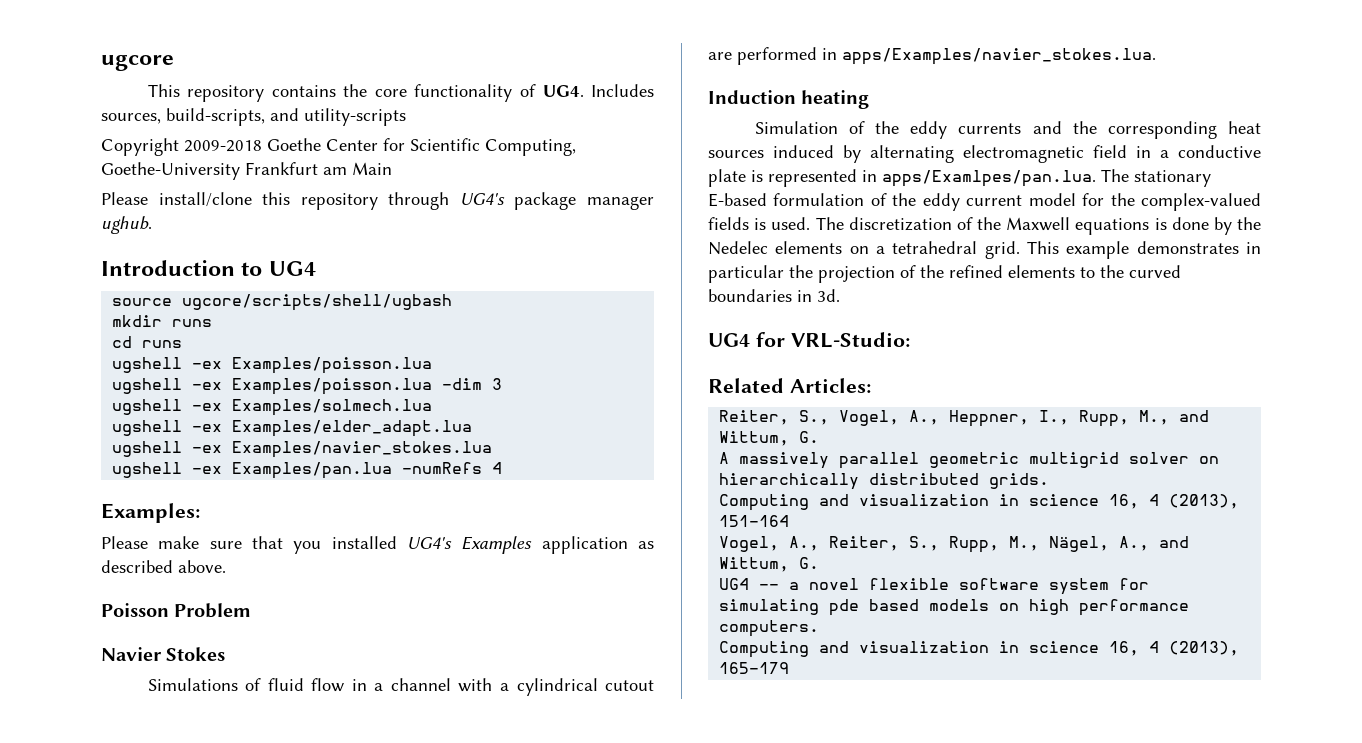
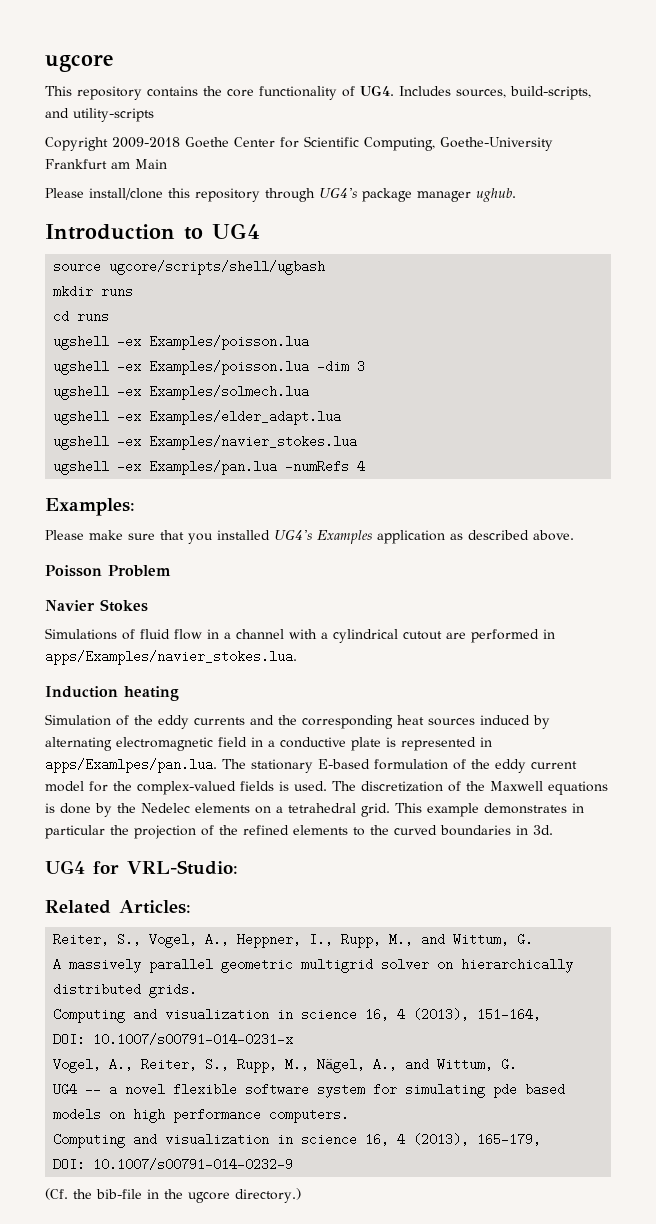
- Computing and visualization in science 16, 4 (2013), 151-164
+ Computing and visualization in science 16, 4 (2013), 151-164,
+ DOI: 10.1007/s00791-014-0231-x
- Computing and visualization in science 16, 4 (2013), 165-179
+ Computing and visualization in science 16, 4 (2013), 165-179,
+ DOI: 10.1007/s00791-014-0232-9
+ (Cf. the bib-file in the ugcore directory.)

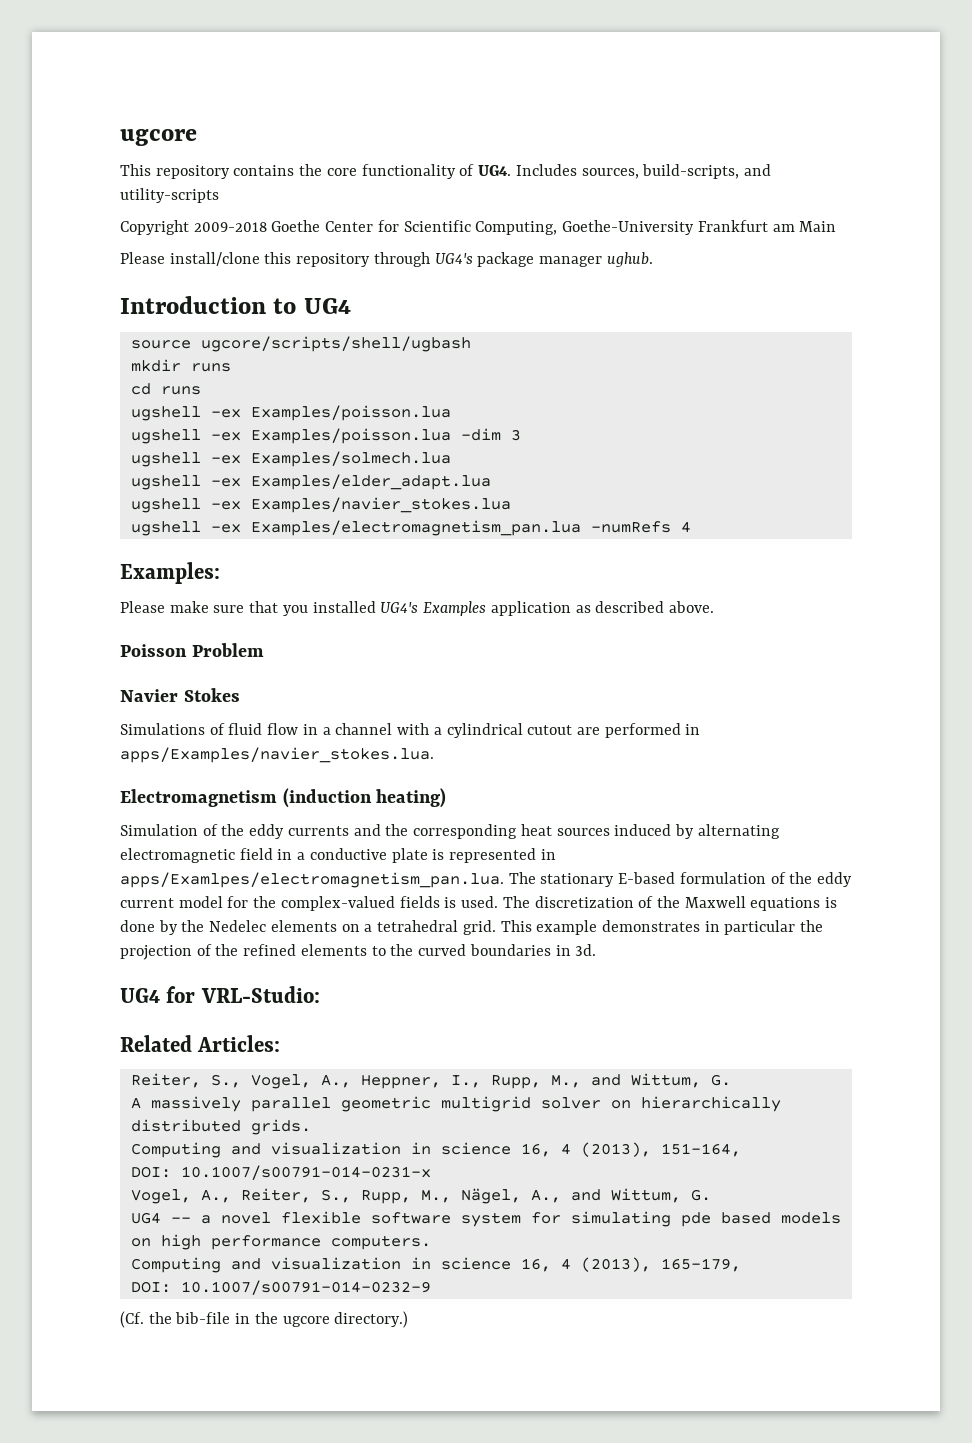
- ugshell -ex Examples/pan.lua -numRefs 4
+ ugshell -ex Examples/electromagnetism_pan.lua -numRefs 4
- Induction heating
+ Electromagnetism (induction heating)
- Simulation of the eddy currents and the corresponding heat sources induced by alternating electromagnetic field in a conductive plate is represented in apps/Examlpes/pan.lua. The stationary E-based formulation of the eddy current model for the complex-valued fields is used.
+ Simulation of the eddy currents and the corresponding heat sources induced by alternating electromagnetic field in a conductive plate is represented in apps/Examlpes/electromagnetism_pan.lua. The stationary E-based formulation of the eddy current model for the complex-valued fields is used.

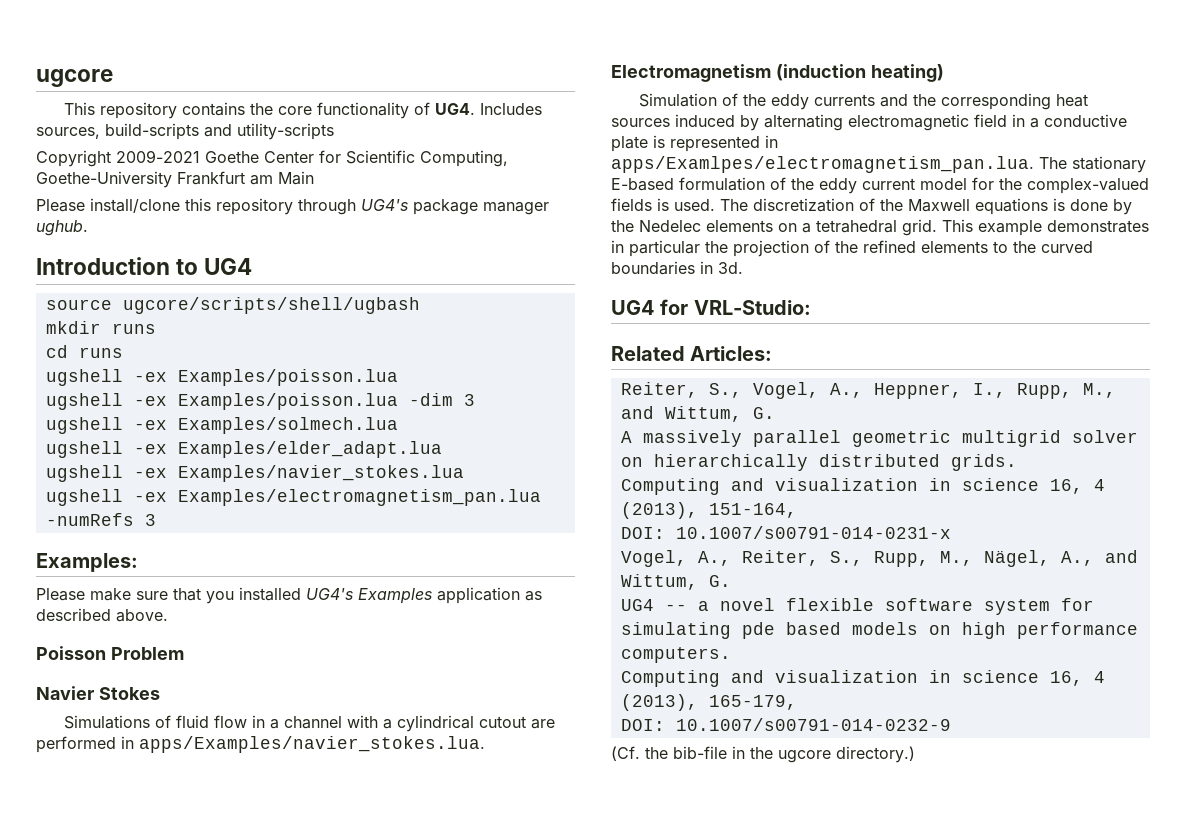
- This repository contains the core functionality of UG4. Includes sources, build-scripts, and utility-scripts
+ This repository contains the core functionality of UG4. Includes sources, build-scripts and utility-scripts
- Copyright 2009-2018 Goethe Center for Scientific Computing, Goethe-University Frankfurt am Main
+ Copyright 2009-2021 Goethe Center for Scientific Computing, Goethe-University Frankfurt am Main
- ugshell -ex Examples/electromagnetism_pan.lua -numRefs 4
+ ugshell -ex Examples/electromagnetism_pan.lua -numRefs 3

